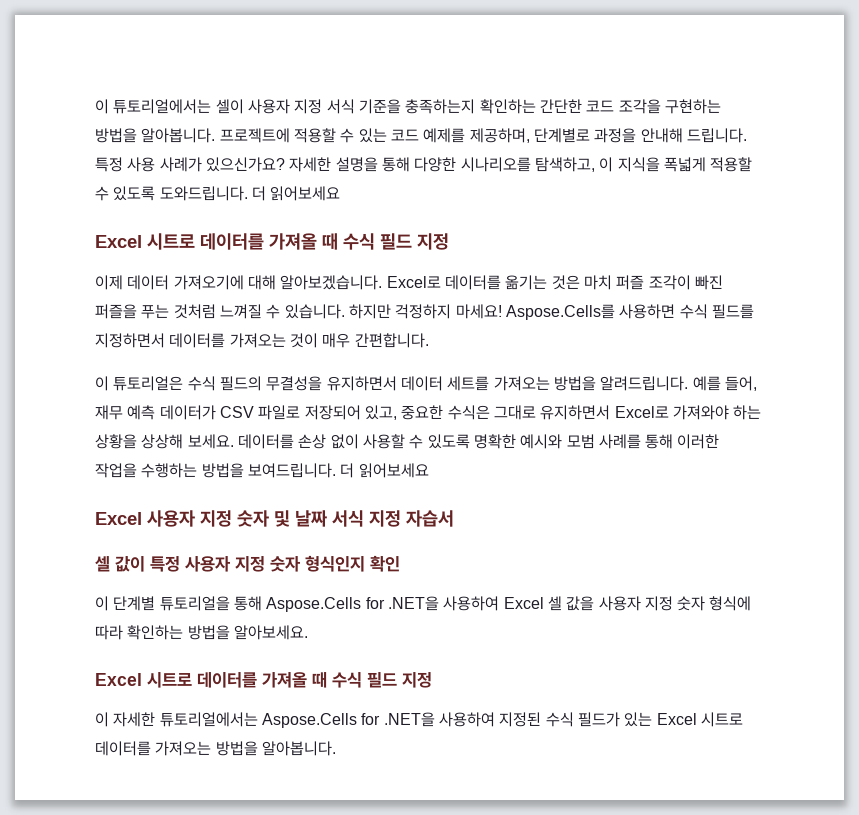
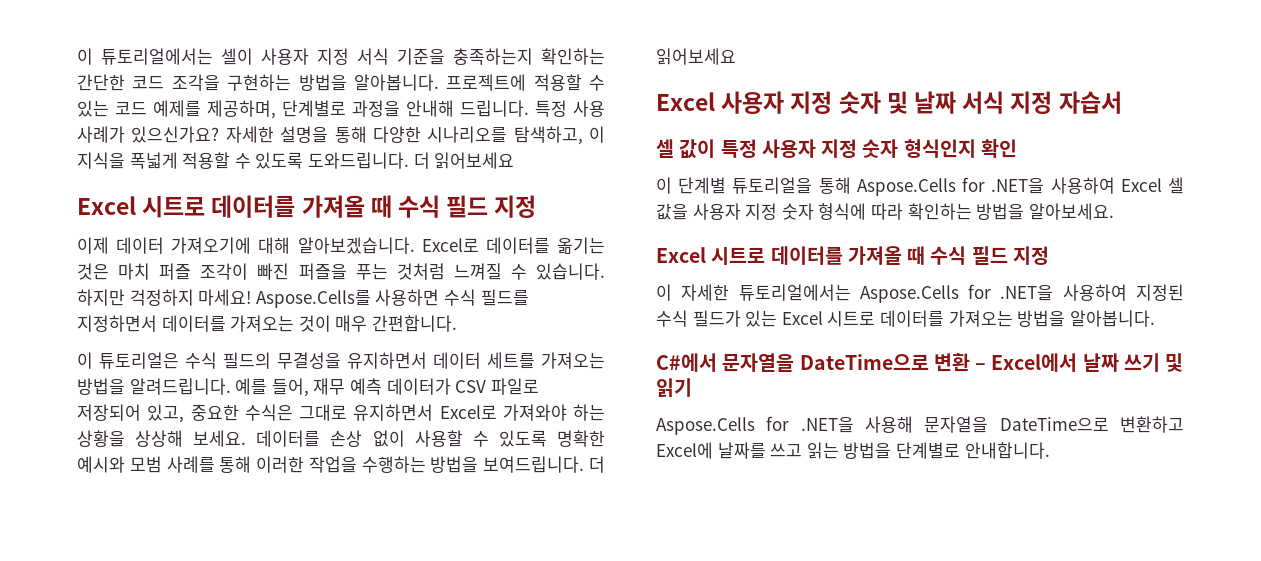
+ C#에서 문자열을 DateTime으로 변환 – Excel에서 날짜 쓰기 및 읽기
+ Aspose.Cells for .NET을 사용해 문자열을 DateTime으로 변환하고 Excel에 날짜를 쓰고 읽는 방법을 단계별로 안내합니다.

